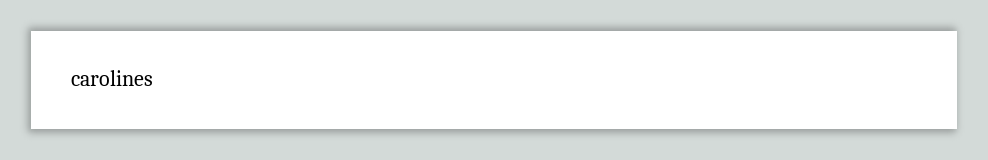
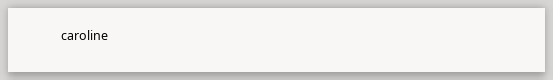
- carolines
+ caroline

